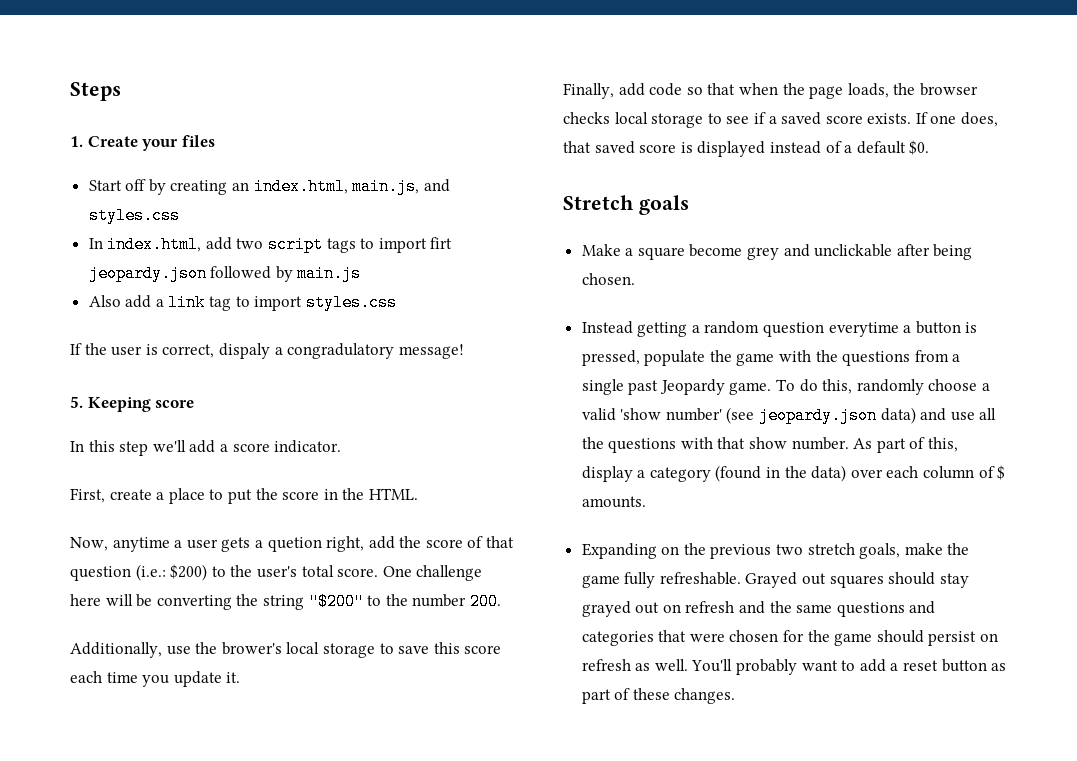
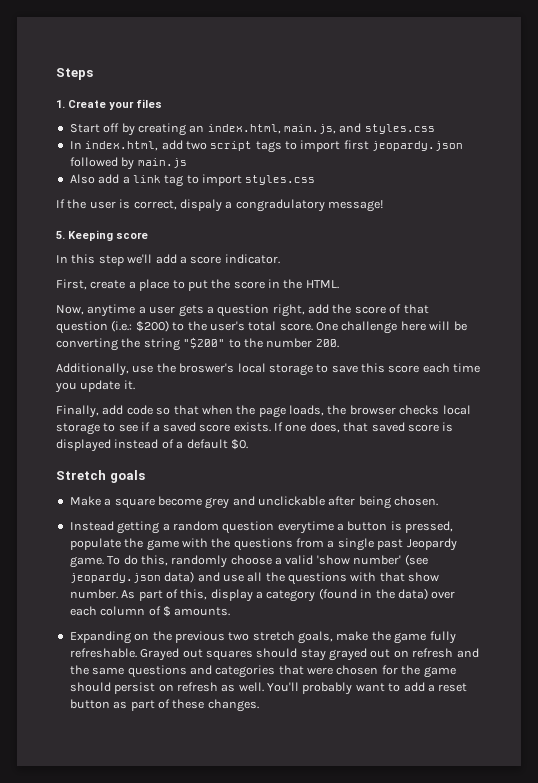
- In index.html, add two script tags to import firt jeopardy.json followed by main.js
+ In index.html, add two script tags to import first jeopardy.json followed by main.js
- Now, anytime a user gets a quetion right, add the score of that question (i.e.: $200) to the user's total score.
+ Now, anytime a user gets a question right, add the score of that question (i.e.: $200) to the user's total score.
- Additionally, use the brower's local storage to save this score each time you update it.
+ Additionally, use the broswer's local storage to save this score each time you update it.

